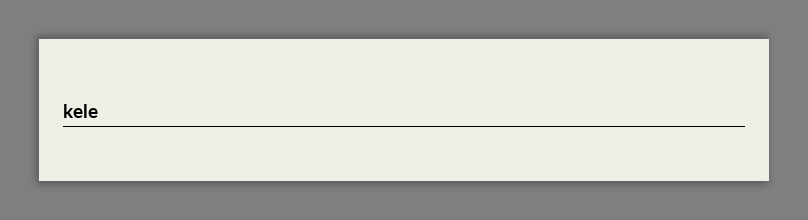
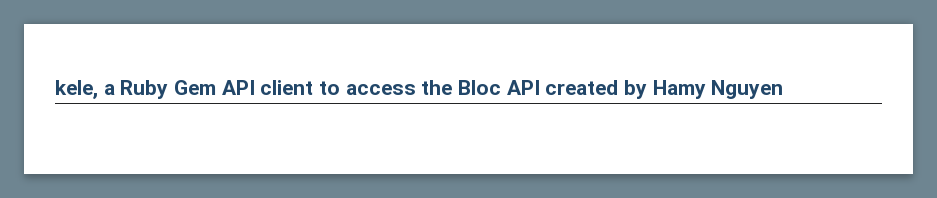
- kele
+ kele, a Ruby Gem API client to access the Bloc API created by Hamy Nguyen

